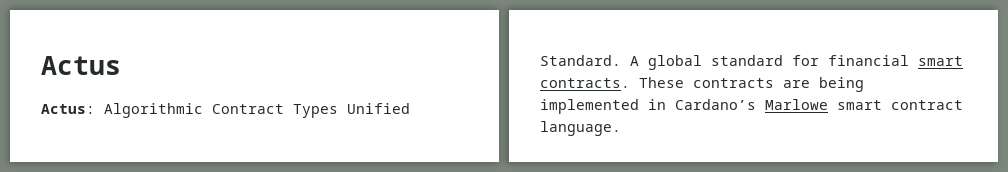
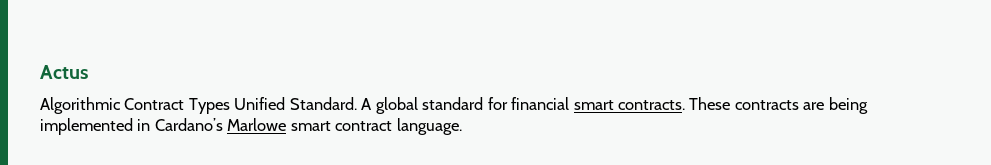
- Actus: Algorithmic Contract Types Unified Standard.
+ Algorithmic Contract Types Unified Standard.

